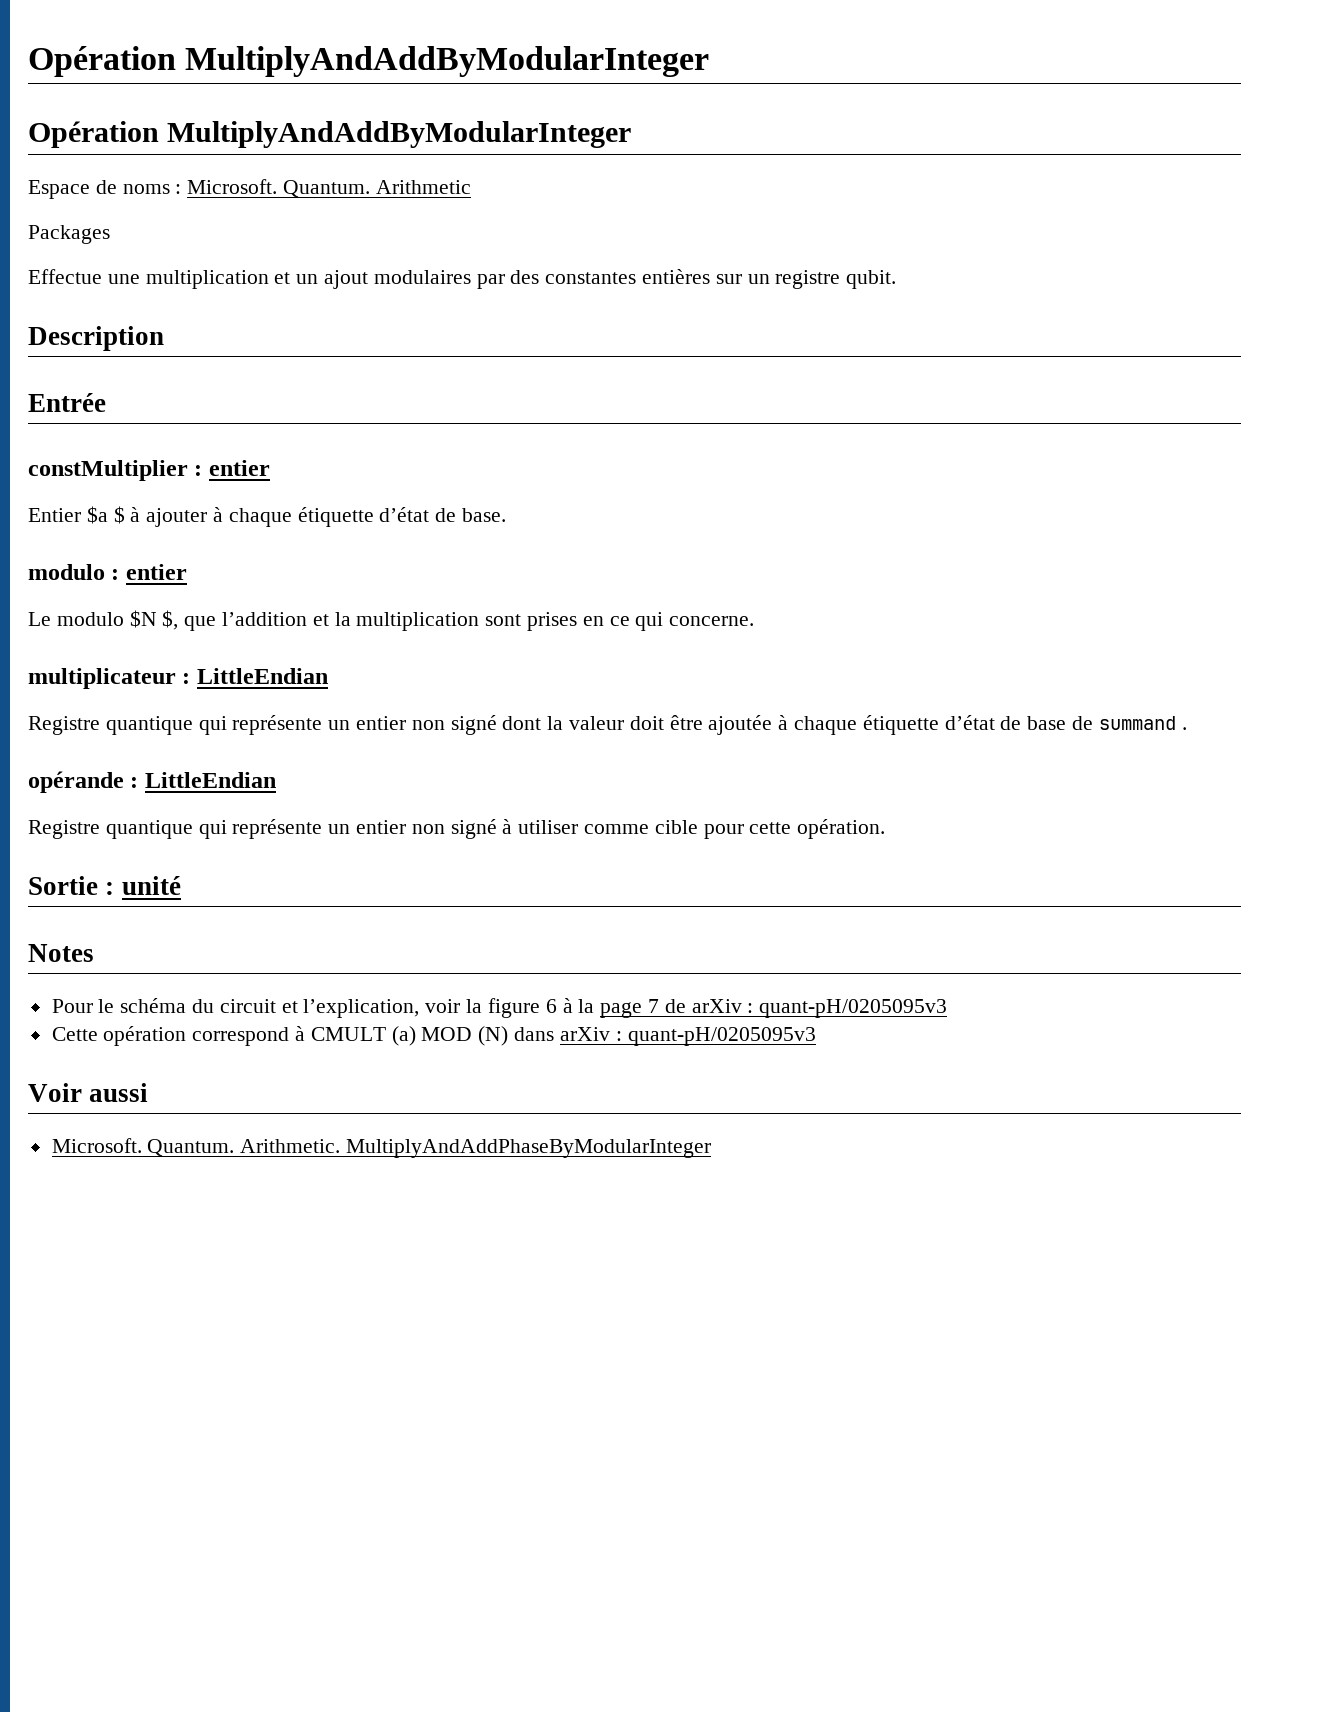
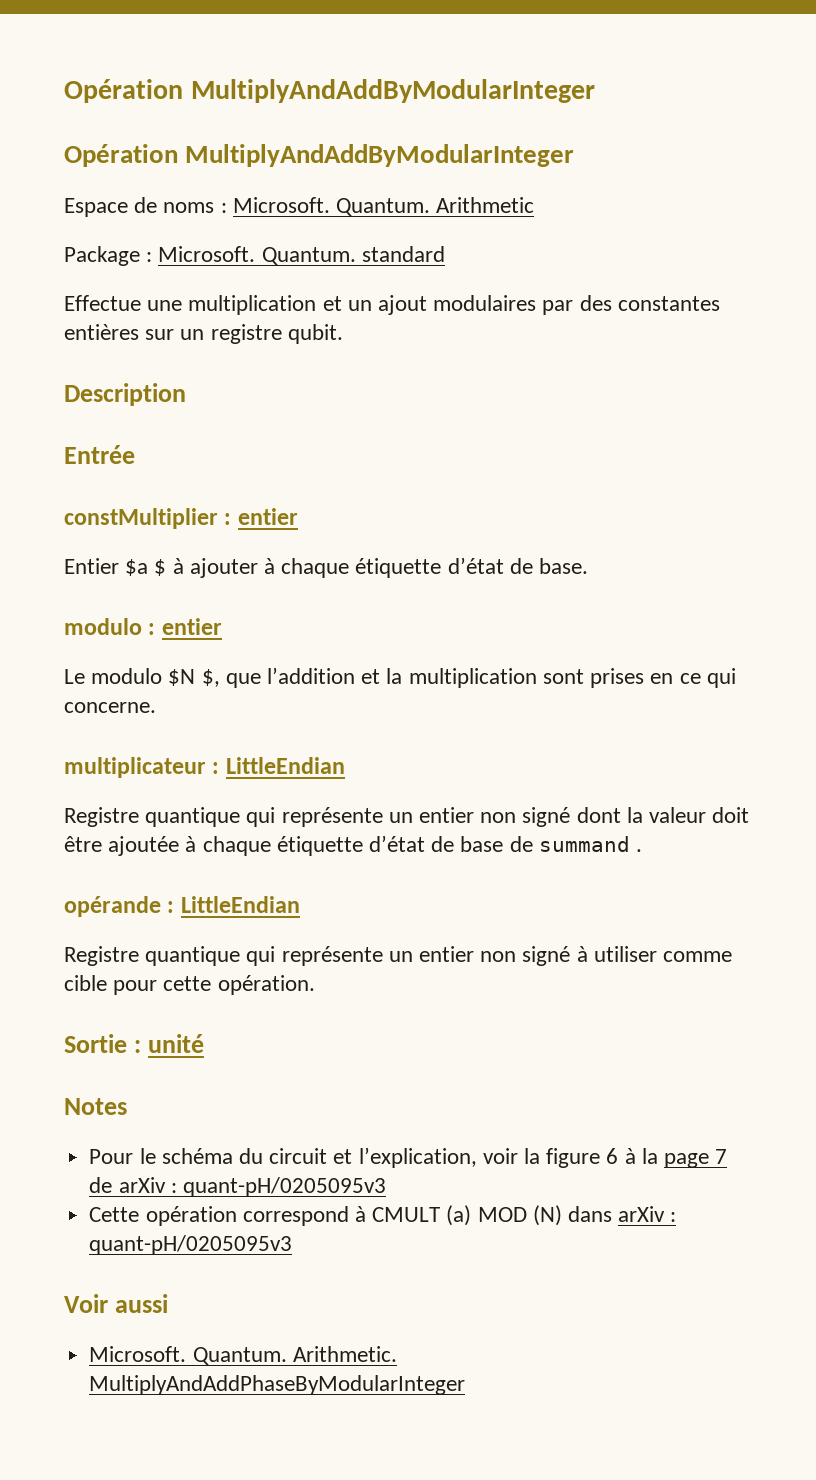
- Packages
+ Package : Microsoft. Quantum. standard

